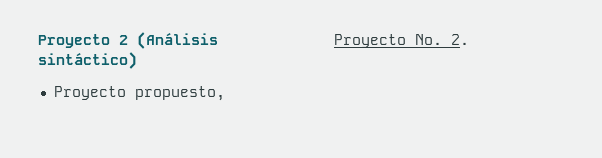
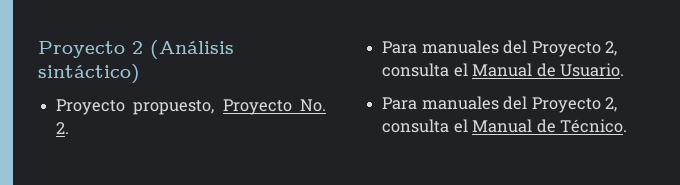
+ Para manuales del Proyecto 2, consulta el Manual de Usuario.
+ Para manuales del Proyecto 2, consulta el Manual de Técnico.

